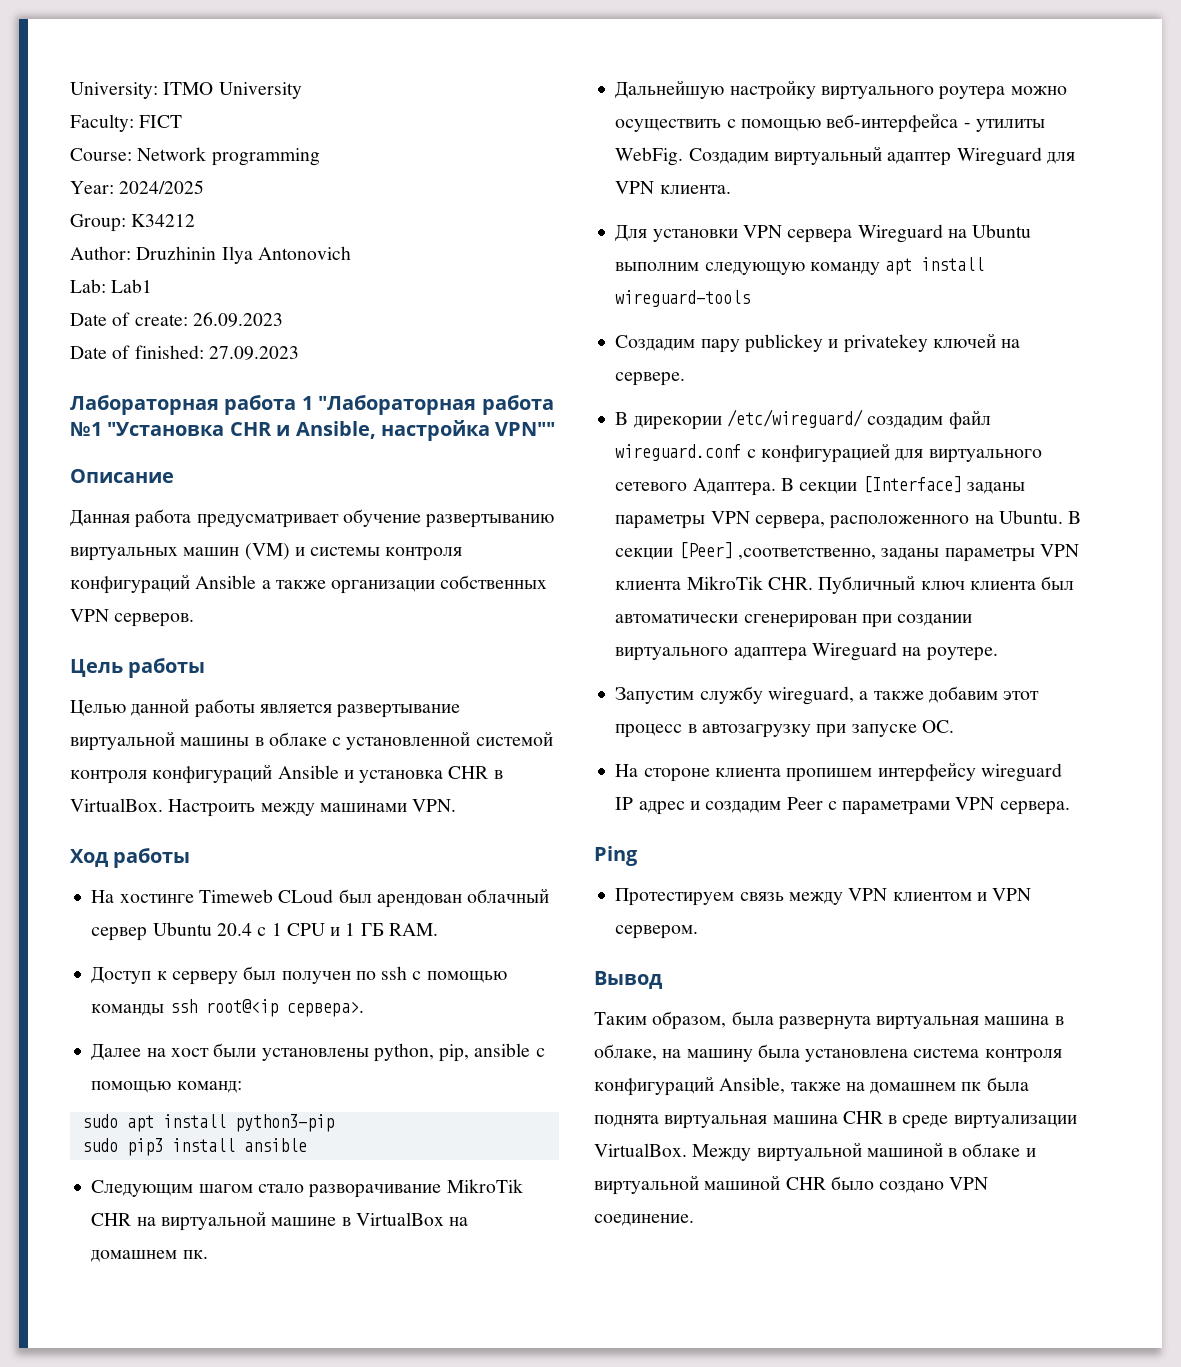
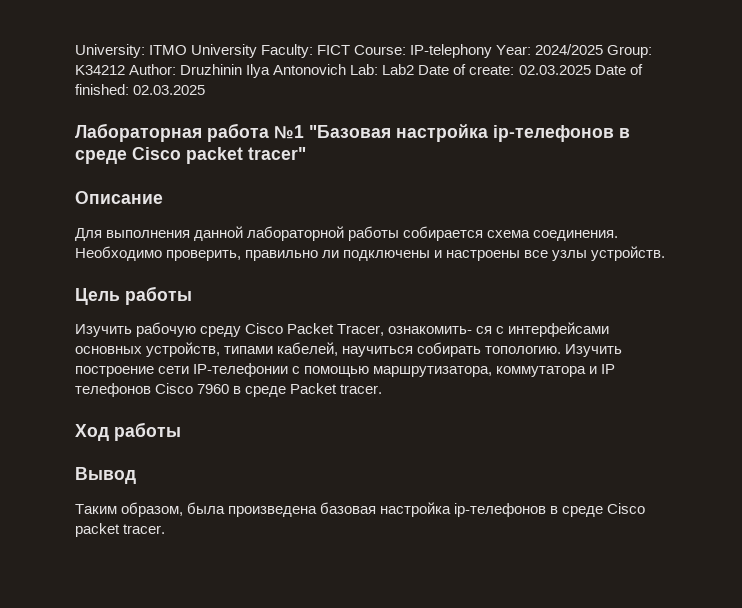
- University: ITMO University
- Faculty: FICT
- Course: Network programming
- Year: 2024/2025
- Group: K34212
- Author: Druzhinin Ilya Antonovich
- Lab: Lab1
- Date of create: 26.09.2023
- Date of finished: 27.09.2023
+ University: ITMO University Faculty: FICT Course: IP-telephony Year: 2024/2025 Group: K34212 Author: Druzhinin Ilya Antonovich Lab: Lab2 Date of create: 02.03.2025 Date of finished: 02.03.2025
- Лабораторная работа 1 "Лабораторная работа №1 "Установка CHR и Ansible, настройка VPN""
+ Лабораторная работа №1 "Базовая настройка ip-телефонов в среде Сisco packet tracer"
  Описание
- Данная работа предусматривает обучение развертыванию виртуальных машин (VM) и системы контроля конфигураций Ansible а также организации собственных VPN серверов.
+ Для выполнения данной лабораторной работы собирается схема соединения. Необходимо проверить, правильно ли подключены и настроены все узлы устройств.
  Цель работы
- Целью данной работы является развертывание виртуальной машины в облаке с установленной системой контроля конфигураций Ansible и установка CHR в VirtualBox. Настроить между машинами VPN.
+ Изучить рабочую среду Cisco Packet Tracer, ознакомить- ся с интерфейсами основных устройств, типами кабелей, научиться собирать топологию. Изучить построение сети IP-телефонии с помощью маршрутизатора, коммутатора и IP телефонов Cisco 7960 в среде Packet tracer.
  Ход работы
- На хостинге Timeweb CLoud был арендован облачный сервер Ubuntu 20.4 с 1 CPU и 1 ГБ RAM.
- Доступ к серверу был получен по ssh с помощью команды ssh root@<ip сервера>.
- Далее на хост были установлены python, pip, ansible с помощью команд:
- sudo apt install python3-pip
- sudo pip3 install ansible
- Следующим шагом стало разворачивание MikroTik CHR на виртуальной машине в VirtualBox на домашнем пк.
- Дальнейшую настройку виртуального роутера можно осуществить с помощью веб-интерфейса - утилиты WebFig. Создадим виртуальный адаптер Wireguard для VPN клиента.
- Для установки VPN сервера Wireguard на Ubuntu выполним следующую команду apt install wireguard-tools
- Создадим пару publickey и privatekey ключей на сервере.
- В дирекории /etc/wireguard/ создадим файл wireguard.conf с конфигурацией для виртуального сетевого Адаптера. В секции [Interface] заданы параметры VPN сервера, расположенного на Ubuntu. В секции [Peer] ,соответственно, заданы параметры VPN клиента MikroTik CHR. Публичный ключ клиента был автоматически сгенерирован при создании виртуального адаптера Wireguard на роутере.
- Запустим службу wireguard, а также добавим этот процесс в автозагрузку при запуске ОС.
- На стороне клиента пропишем интерфейсу wireguard IP адрес и создадим Peer с параметрами VPN сервера.
- Ping
- Протестируем связь между VPN клиентом и VPN сервером.
  Вывод
- Таким образом, была развернута виртуальная машина в облаке, на машину была установлена система контроля конфигураций Ansible, также на домашнем пк была поднята виртуальная машина CHR в среде виртуализации VirtualBox. Между виртуальной машиной в облаке и виртуальной машиной CHR было создано VPN соединение.
+ Таким образом, была произведена базовая настройка ip-телефонов в среде Cisco packet tracer.

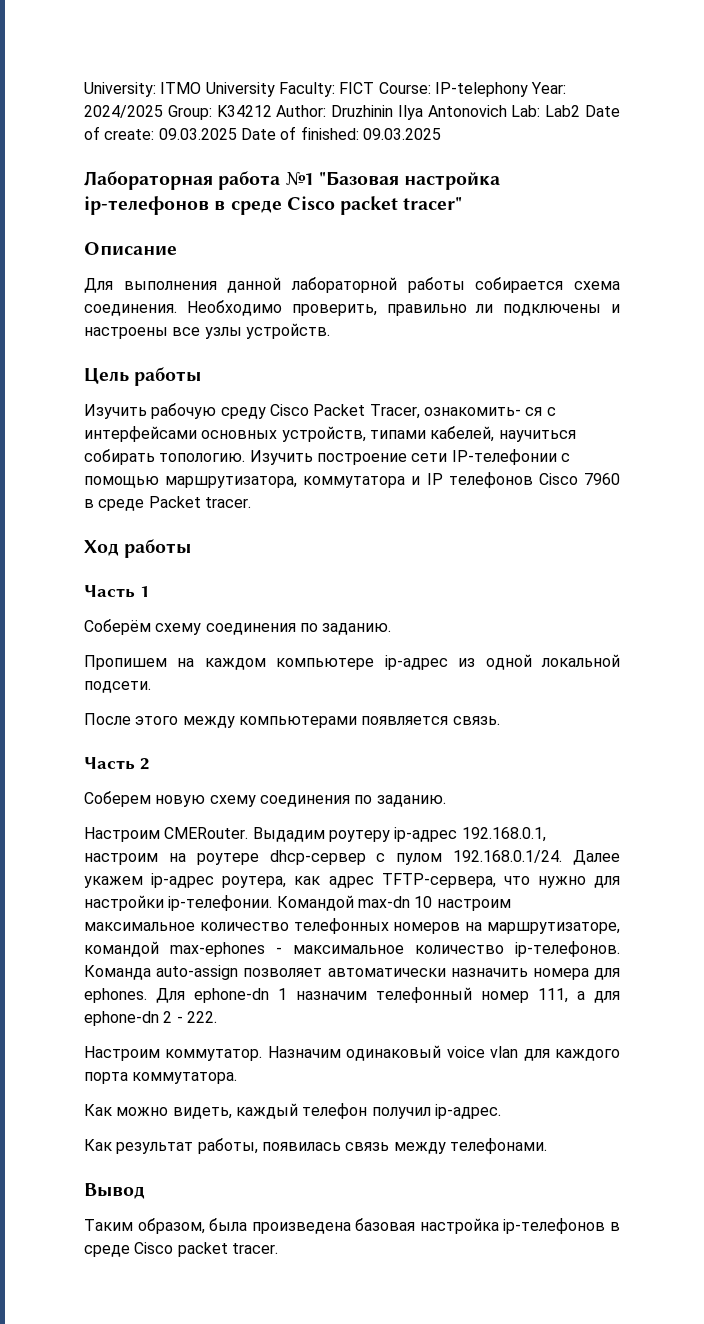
- University: ITMO University Faculty: FICT Course: IP-telephony Year: 2024/2025 Group: K34212 Author: Druzhinin Ilya Antonovich Lab: Lab2 Date of create: 02.03.2025 Date of finished: 02.03.2025
+ University: ITMO University Faculty: FICT Course: IP-telephony Year: 2024/2025 Group: K34212 Author: Druzhinin Ilya Antonovich Lab: Lab2 Date of create: 09.03.2025 Date of finished: 09.03.2025
+ Часть 1
+ Соберём схему соединения по заданию.
+ Пропишем на каждом компьютере ip-адрес из одной локальной подсети.
+ После этого между компьютерами появляется связь.
+ Часть 2
+ Соберем новую схему соединения по заданию.
+ Настроим CMERouter. Выдадим роутеру ip-адрес 192.168.0.1, настроим на роутере dhcp-сервер с пулом 192.168.0.1/24. Далее укажем ip-адрес роутера, как адрес TFTP-сервера, что нужно для настройки ip-телефонии. Командой max-dn 10 настроим максимальное количество телефонных номеров на маршрутизаторе, командой max-ephones - максимальное количество ip-телефонов. Команда auto-assign позволяет автоматически назначить номера для ephones. Для ephone-dn 1 назначим телефонный номер 111, а для ephone-dn 2 - 222.
+ Настроим коммутатор. Назначим одинаковый voice vlan для каждого порта коммутатора.
+ Как можно видеть, каждый телефон получил ip-адрес.
+ Как результат работы, появилась связь между телефонами.

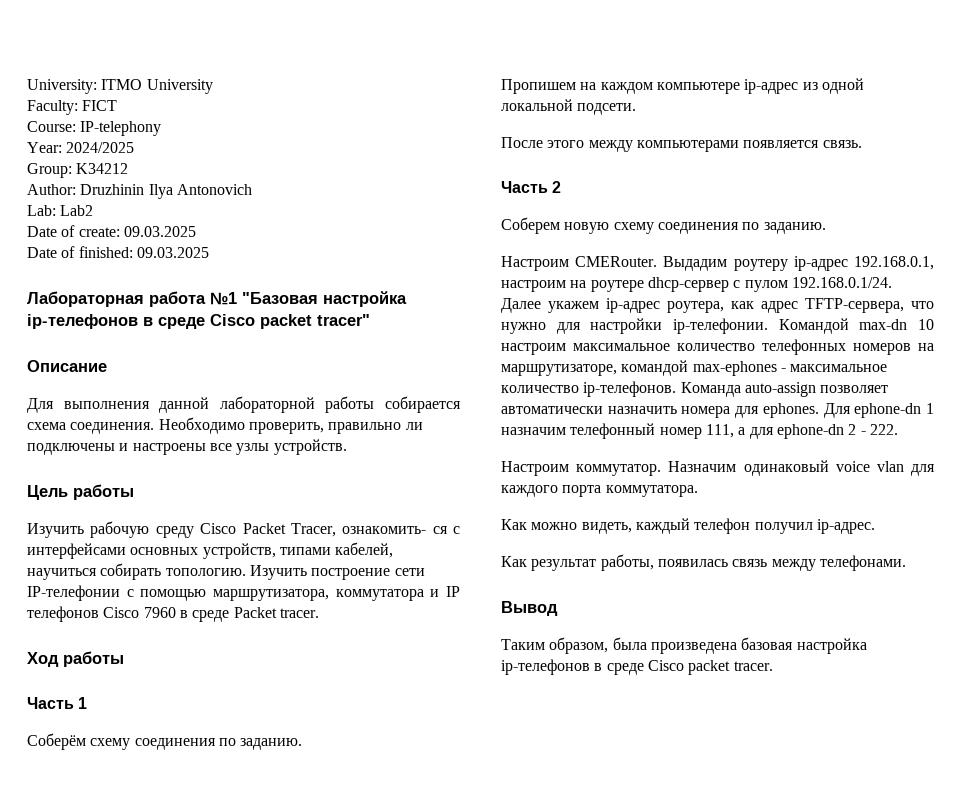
- University: ITMO University Faculty: FICT Course: IP-telephony Year: 2024/2025 Group: K34212 Author: Druzhinin Ilya Antonovich Lab: Lab2 Date of create: 09.03.2025 Date of finished: 09.03.2025
+ University: ITMO University
+ Faculty: FICT
+ Course: IP-telephony
+ Year: 2024/2025
+ Group: K34212
+ Author: Druzhinin Ilya Antonovich
+ Lab: Lab2
+ Date of create: 09.03.2025
+ Date of finished: 09.03.2025

